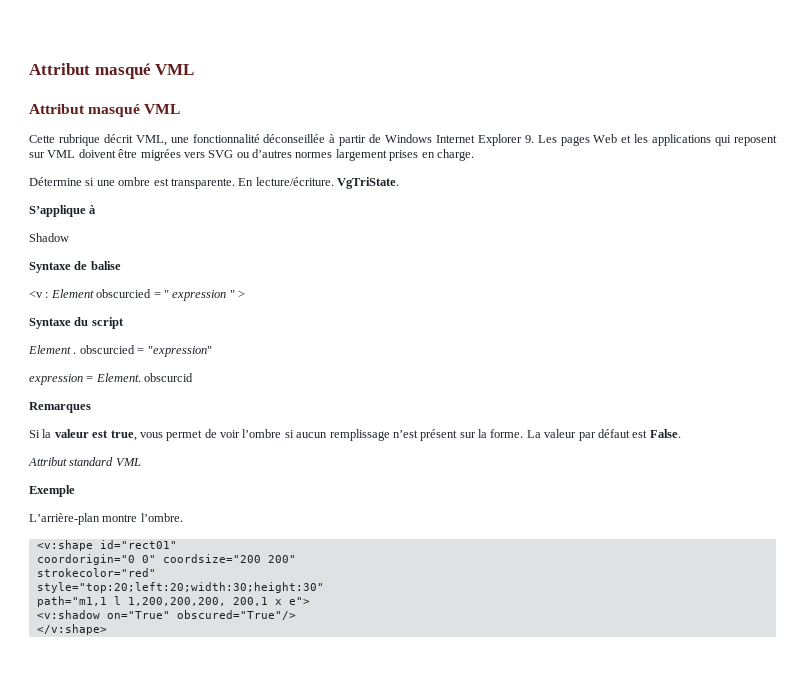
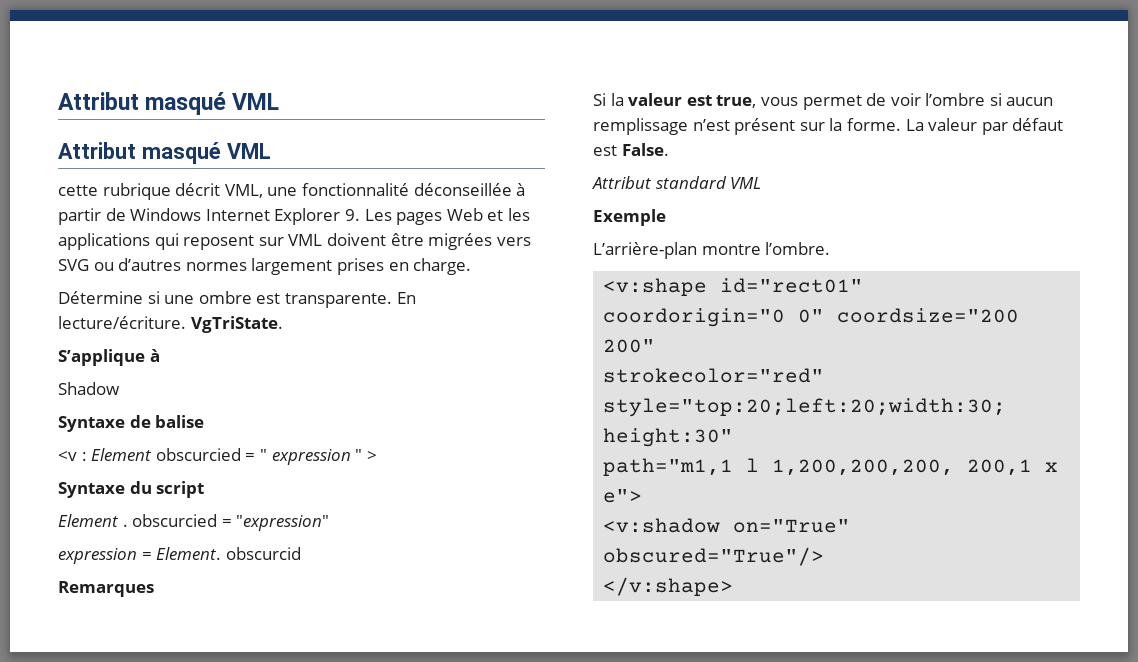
- Cette rubrique décrit VML, une fonctionnalité déconseillée à partir de Windows Internet Explorer 9. Les pages Web et les applications qui reposent sur VML doivent être migrées vers SVG ou d’autres normes largement prises en charge.
+ cette rubrique décrit VML, une fonctionnalité déconseillée à partir de Windows Internet Explorer 9. Les pages Web et les applications qui reposent sur VML doivent être migrées vers SVG ou d’autres normes largement prises en charge.

